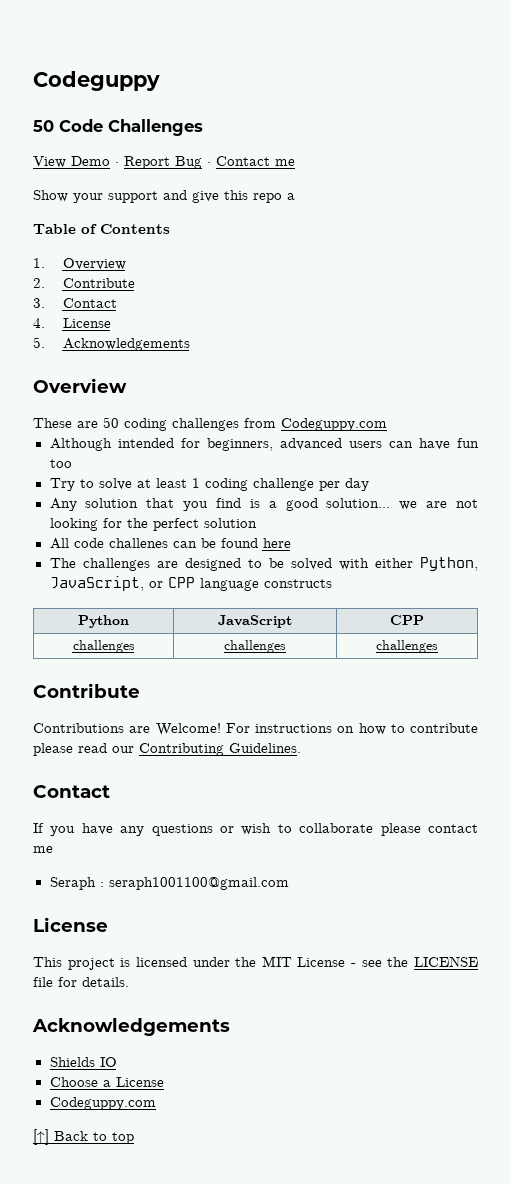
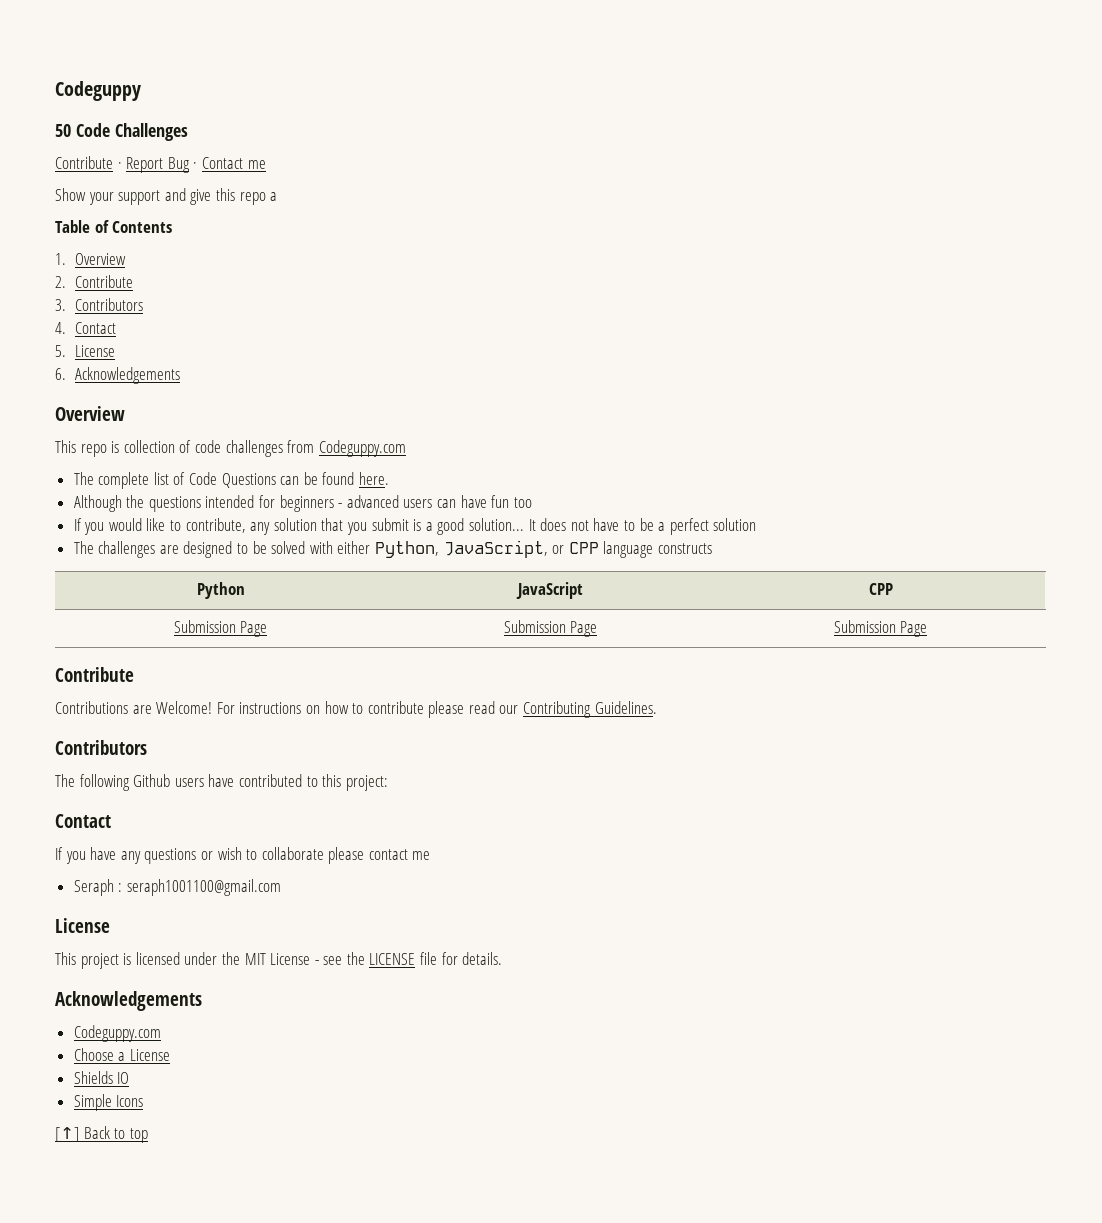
- View Demo · Report Bug · Contact me
+ Contribute · Report Bug · Contact me
- 3. Contact
- 4. License
- 5. Acknowledgements
+ 3. Contributors
+ 4. Contact
+ 5. License
+ 6. Acknowledgements
- These are 50 coding challenges from Codeguppy.com
- Although intended for beginners, advanced users can have fun too
+ This repo is collection of code challenges from Codeguppy.com
+ The complete list of Code Questions can be found here.
+ Although the questions intended for beginners - advanced users can have fun too
- Try to solve at least 1 coding challenge per day
- Any solution that you find is a good solution... we are not looking for the perfect solution
- All code challenes can be found here
+ If you would like to contribute, any solution that you submit is a good solution... It does not have to be a perfect solution
- challenges | challenges | challenges
+ Submission Page | Submission Page | Submission Page
  For instructions on how to contribute please read our Contributing Guidelines.
+ Contributors
+ The following Github users have contributed to this project:
  This project is licensed under the MIT License - see the LICENSE file for details.
  Acknowledgements
- Shields IO
+ Codeguppy.com
  Choose a License
- Codeguppy.com
+ Shields IO
+ Simple Icons

